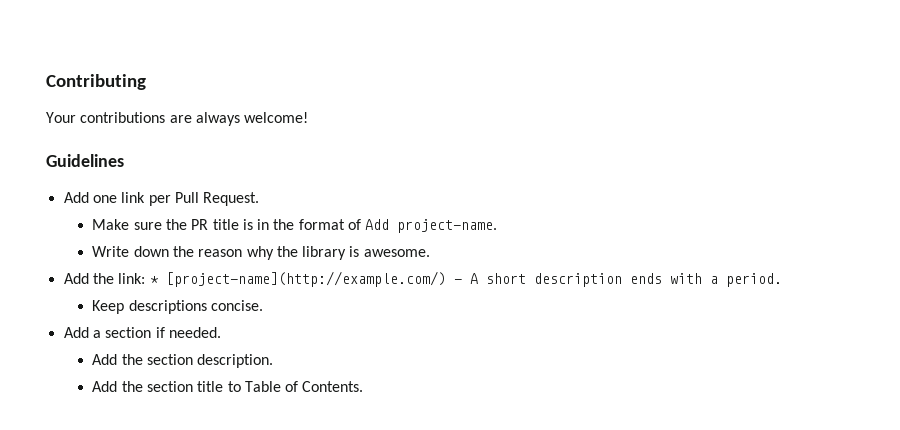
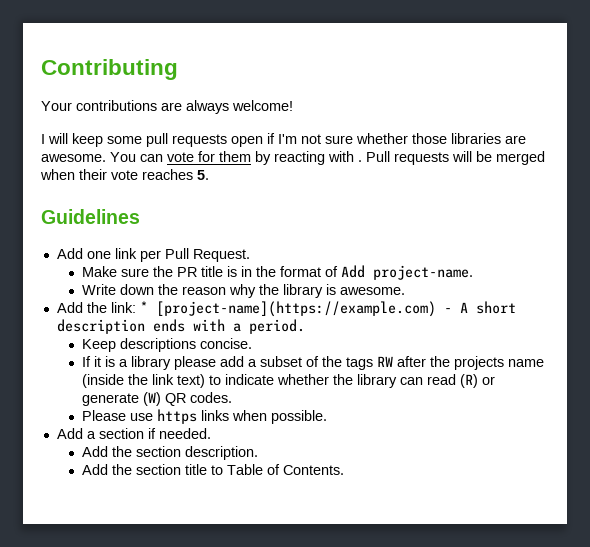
+ I will keep some pull requests open if I'm not sure whether those libraries are awesome. You can vote for them by reacting with . Pull requests will be merged when their vote reaches 5.
- Add the link: * [project-name](http://example.com/) - A short description ends with a period.
+ Add the link: * [project-name](https://example.com) - A short description ends with a period.
+ If it is a library please add a subset of the tags RW after the projects name (inside the link text) to indicate whether the library can read (R) or generate (W) QR codes.
+ Please use https links when possible.

